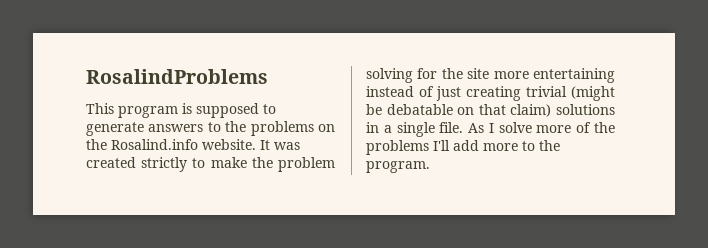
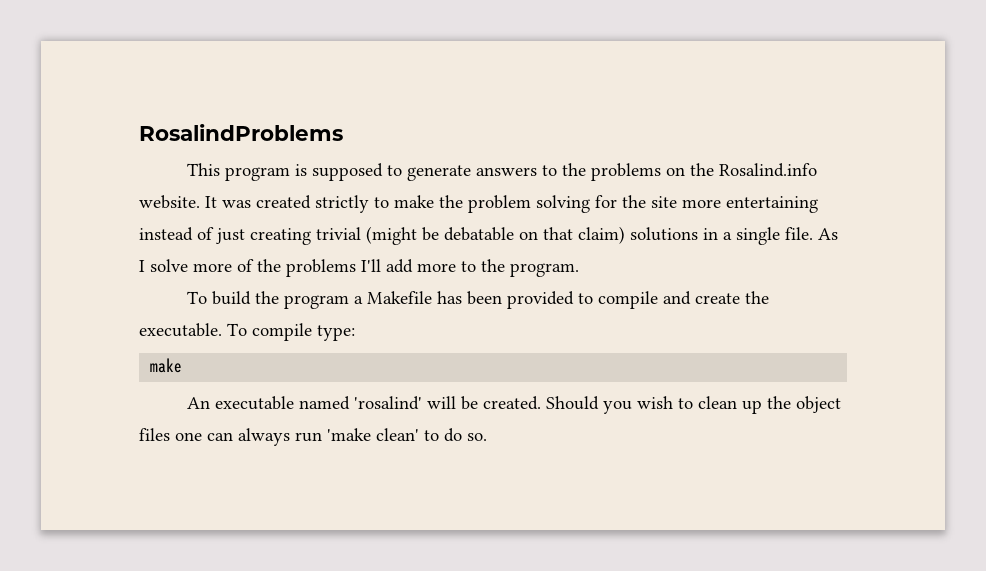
+ To build the program a Makefile has been provided to compile and create the executable. To compile type:
+ make
+ An executable named 'rosalind' will be created. Should you wish to clean up the object files one can always run 'make clean' to do so.

